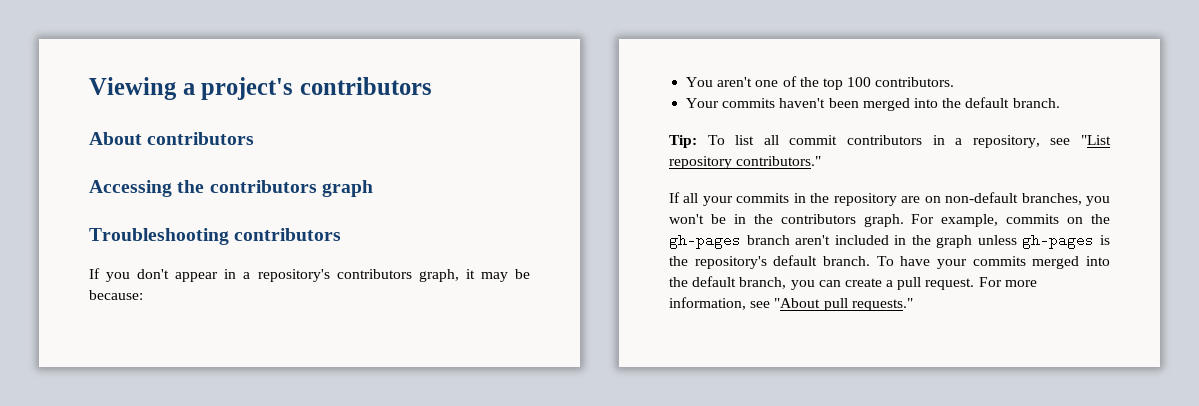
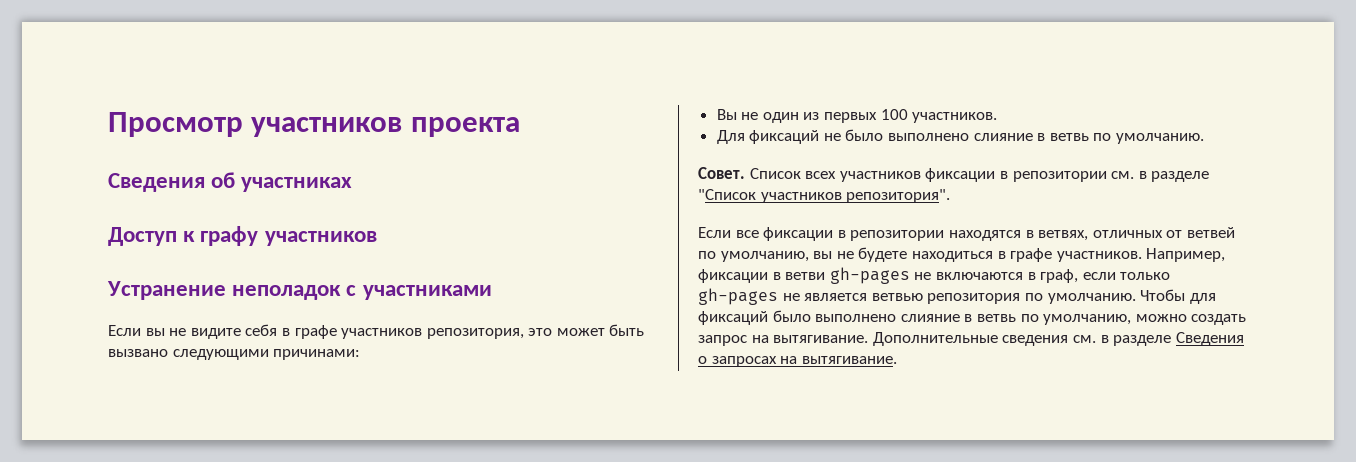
- Viewing a project's contributors
- About contributors
- Accessing the contributors graph
- Troubleshooting contributors
- If you don't appear in a repository's contributors graph, it may be because:
- You aren't one of the top 100 contributors.
- Your commits haven't been merged into the default branch.
- Tip: To list all commit contributors in a repository, see "List repository contributors."
- If all your commits in the repository are on non-default branches, you won't be in the contributors graph. For example, commits on the gh-pages branch aren't included in the graph unless gh-pages is the repository's default branch. To have your commits merged into the default branch, you can create a pull request. For more information, see "About pull requests."
+ Просмотр участников проекта
+ Сведения об участниках
+ Доступ к графу участников
+ Устранение неполадок с участниками
+ Если вы не видите себя в графе участников репозитория, это может быть вызвано следующими причинами:
+ Вы не один из первых 100 участников.
+ Для фиксаций не было выполнено слияние в ветвь по умолчанию.
+ Совет. Список всех участников фиксации в репозитории см. в разделе "Список участников репозитория".
+ Если все фиксации в репозитории находятся в ветвях, отличных от ветвей по умолчанию, вы не будете находиться в графе участников. Например, фиксации в ветви gh-pages не включаются в граф, если только gh-pages не является ветвью репозитория по умолчанию. Чтобы для фиксаций было выполнено слияние в ветвь по умолчанию, можно создать запрос на вытягивание. Дополнительные сведения см. в разделе Сведения о запросах на вытягивание.

